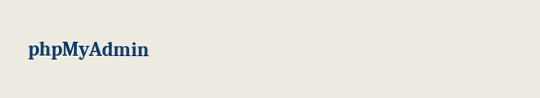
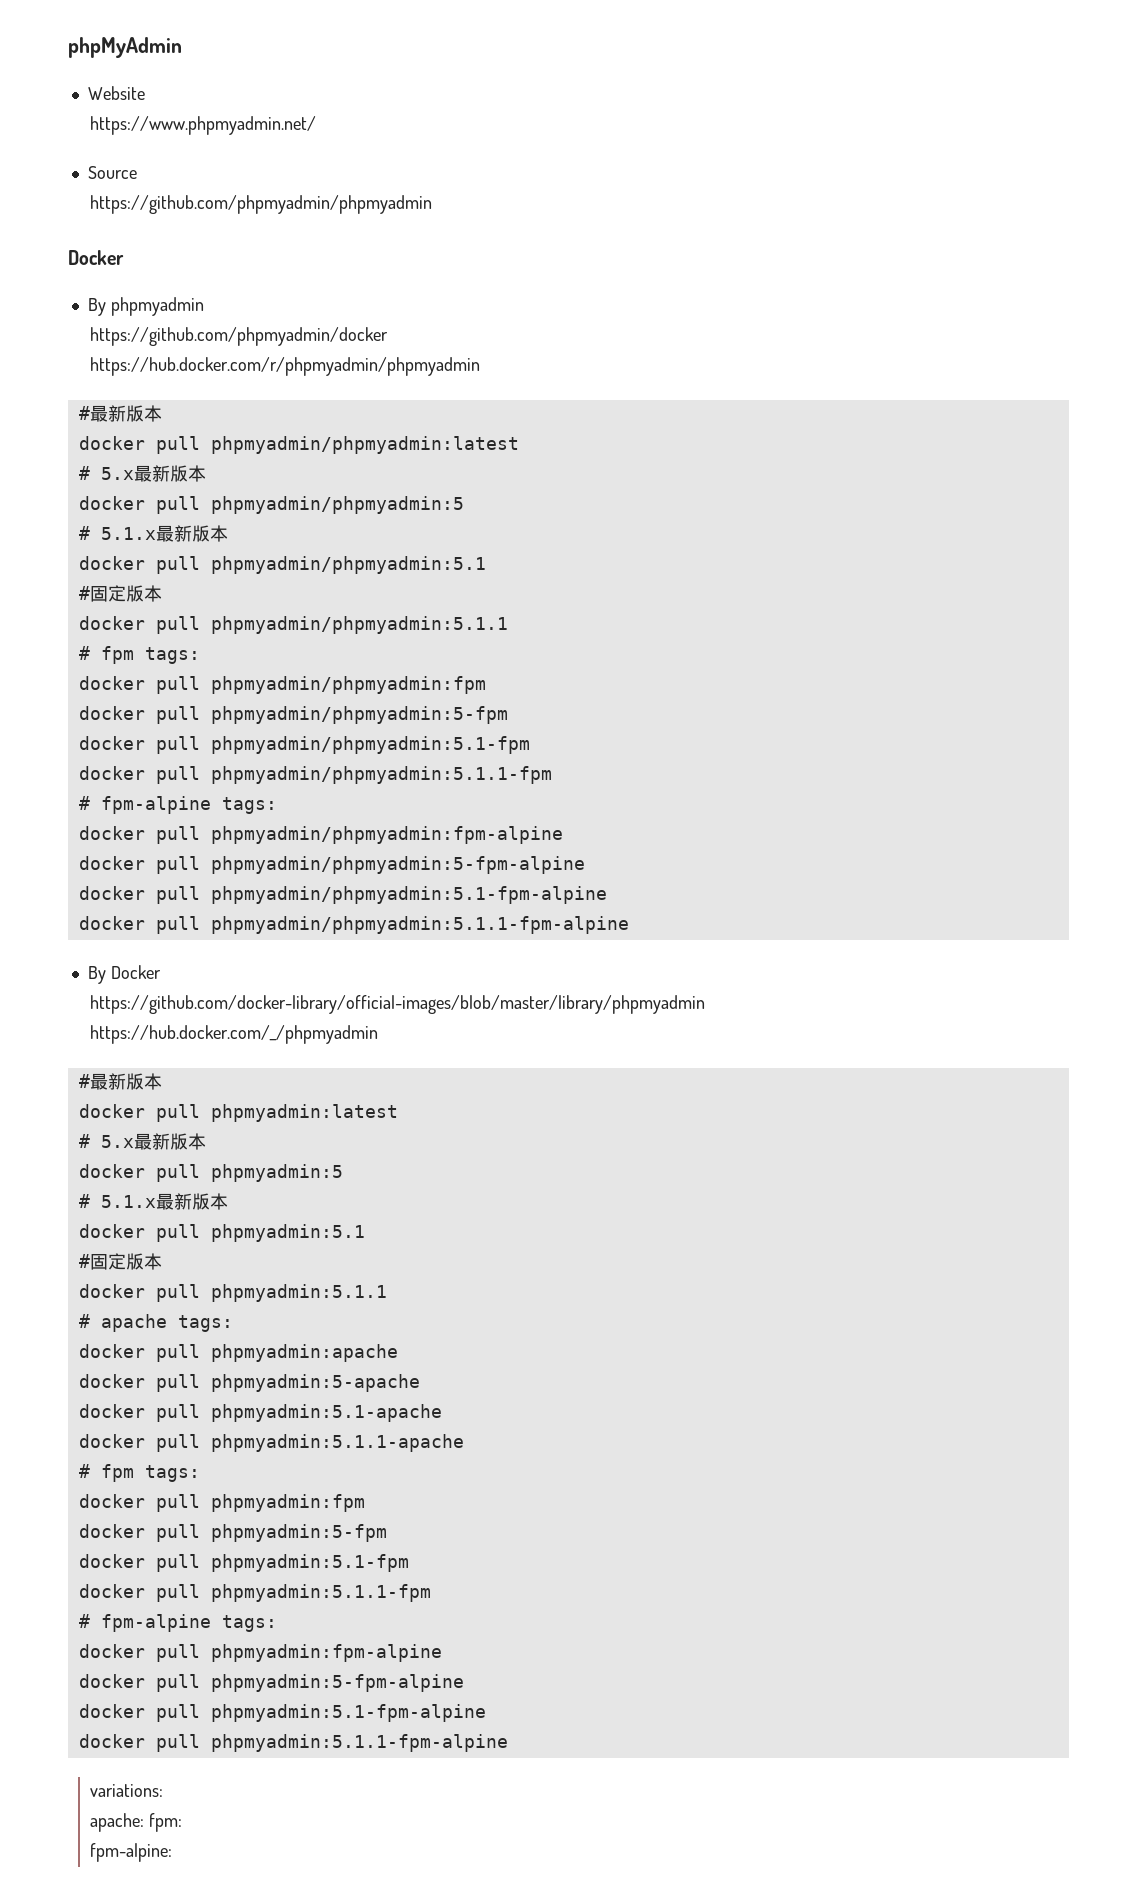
+ Website
+ https://www.phpmyadmin.net/
+ Source
+ https://github.com/phpmyadmin/phpmyadmin
+ Docker
+ By phpmyadmin
+ https://github.com/phpmyadmin/docker
+ https://hub.docker.com/r/phpmyadmin/phpmyadmin
+ #最新版本
+ docker pull phpmyadmin/phpmyadmin:latest
+ # 5.x最新版本
+ docker pull phpmyadmin/phpmyadmin:5
+ # 5.1.x最新版本
+ docker pull phpmyadmin/phpmyadmin:5.1
+ #固定版本
+ docker pull phpmyadmin/phpmyadmin:5.1.1
+ # fpm tags:
+ docker pull phpmyadmin/phpmyadmin:fpm
+ docker pull phpmyadmin/phpmyadmin:5-fpm
+ docker pull phpmyadmin/phpmyadmin:5.1-fpm
+ docker pull phpmyadmin/phpmyadmin:5.1.1-fpm
+ # fpm-alpine tags:
+ docker pull phpmyadmin/phpmyadmin:fpm-alpine
+ docker pull phpmyadmin/phpmyadmin:5-fpm-alpine
+ docker pull phpmyadmin/phpmyadmin:5.1-fpm-alpine
+ docker pull phpmyadmin/phpmyadmin:5.1.1-fpm-alpine
+ By Docker
+ https://github.com/docker-library/official-images/blob/master/library/phpmyadmin
+ https://hub.docker.com/_/phpmyadmin
+ #最新版本
+ docker pull phpmyadmin:latest
+ # 5.x最新版本
+ docker pull phpmyadmin:5
+ # 5.1.x最新版本
+ docker pull phpmyadmin:5.1
+ #固定版本
+ docker pull phpmyadmin:5.1.1
+ # apache tags:
+ docker pull phpmyadmin:apache
+ docker pull phpmyadmin:5-apache
+ docker pull phpmyadmin:5.1-apache
+ docker pull phpmyadmin:5.1.1-apache
+ # fpm tags:
+ docker pull phpmyadmin:fpm
+ docker pull phpmyadmin:5-fpm
+ docker pull phpmyadmin:5.1-fpm
+ docker pull phpmyadmin:5.1.1-fpm
+ # fpm-alpine tags:
+ docker pull phpmyadmin:fpm-alpine
+ docker pull phpmyadmin:5-fpm-alpine
+ docker pull phpmyadmin:5.1-fpm-alpine
+ docker pull phpmyadmin:5.1.1-fpm-alpine
+ variations:
+ apache: fpm:
+ fpm-alpine:

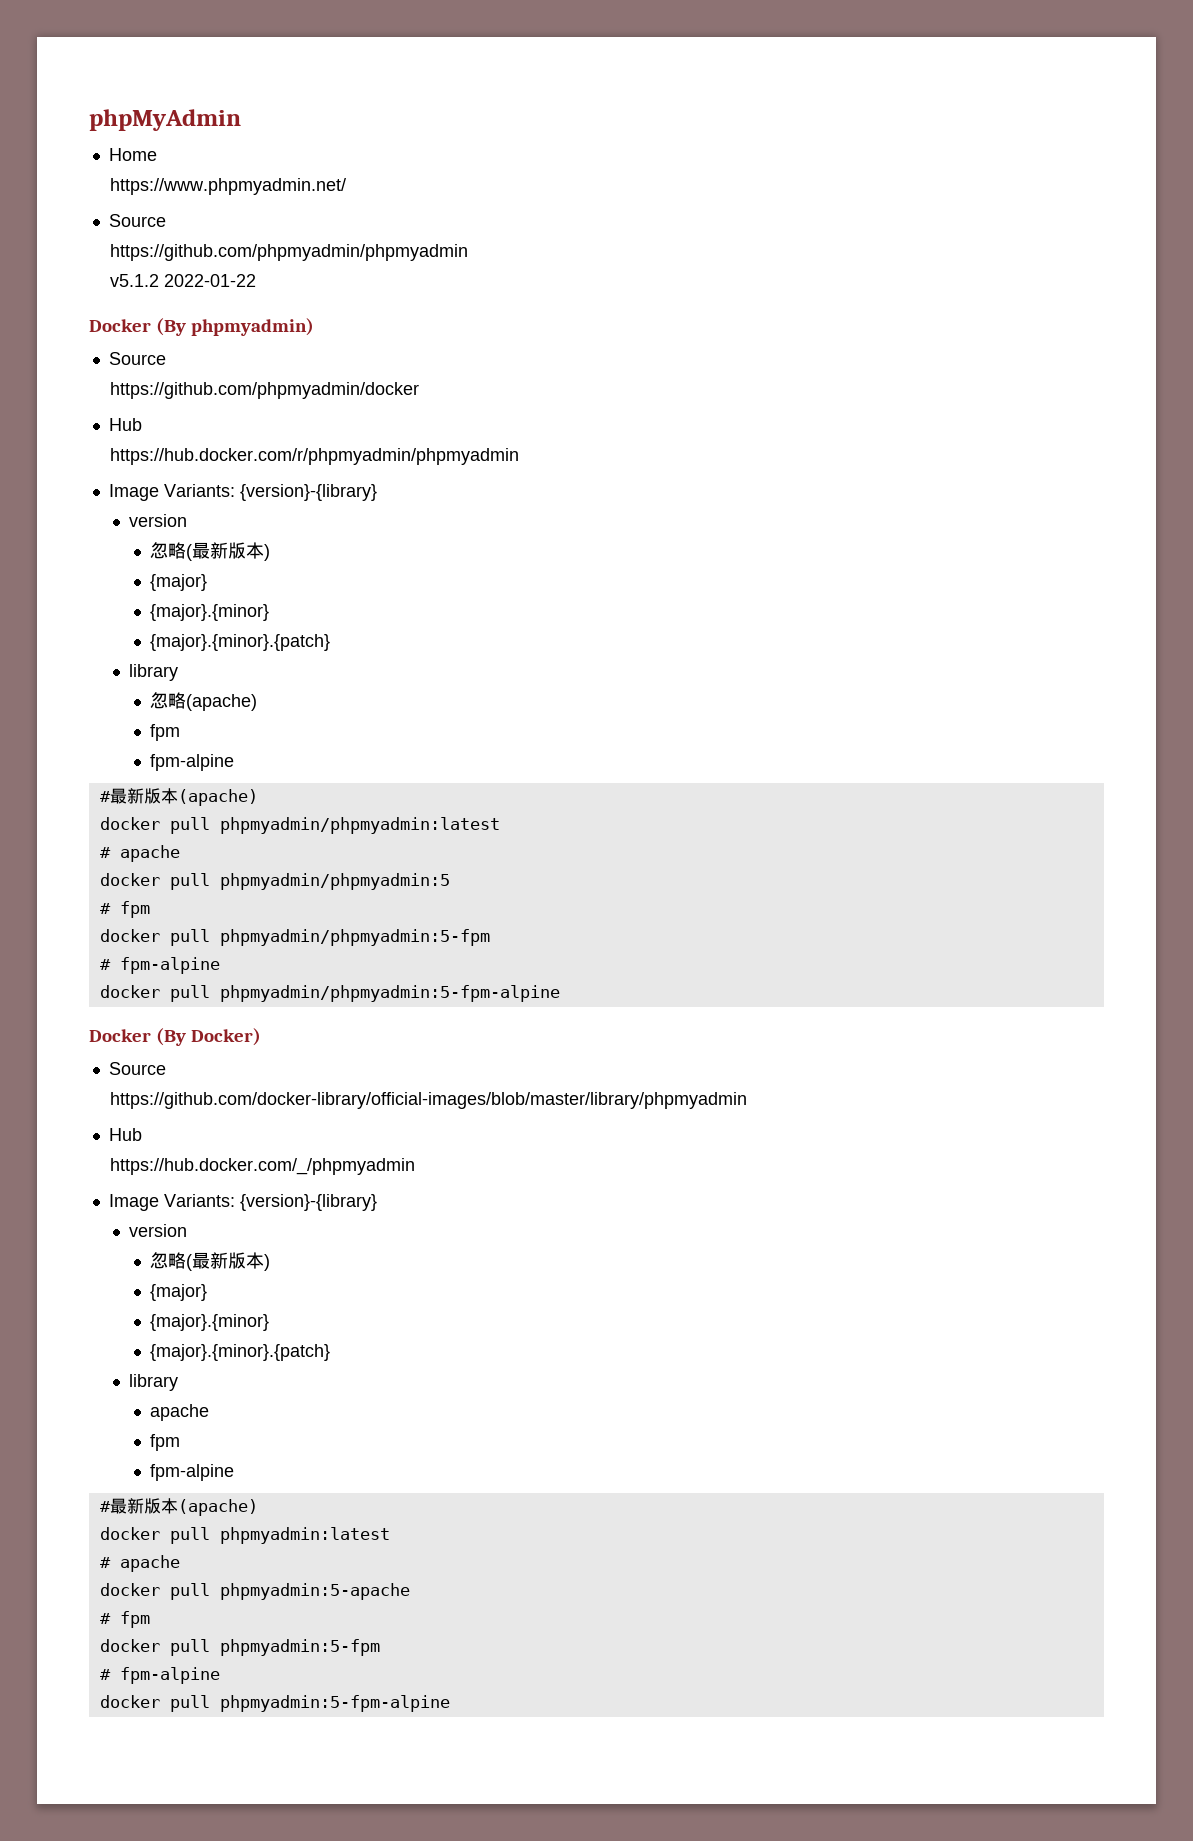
- Website
+ Home
  https://github.com/phpmyadmin/phpmyadmin
- Docker
- By phpmyadmin
+ v5.1.2 2022-01-22
+ Docker (By phpmyadmin)
+ Source
  https://github.com/phpmyadmin/docker
+ Hub
  https://hub.docker.com/r/phpmyadmin/phpmyadmin
- #最新版本
+ Image Variants: {version}-{library}
+ version
+ 忽略(最新版本)
+ {major}
+ {major}.{minor}
+ {major}.{minor}.{patch}
+ library
+ 忽略(apache)
+ fpm
+ fpm-alpine
+ #最新版本(apache)
  docker pull phpmyadmin/phpmyadmin:latest
- # 5.x最新版本
+ # apache
  docker pull phpmyadmin/phpmyadmin:5
- # 5.1.x最新版本
- docker pull phpmyadmin/phpmyadmin:5.1
- #固定版本
- docker pull phpmyadmin/phpmyadmin:5.1.1
- # fpm tags:
- docker pull phpmyadmin/phpmyadmin:fpm
+ # fpm
  docker pull phpmyadmin/phpmyadmin:5-fpm
- docker pull phpmyadmin/phpmyadmin:5.1-fpm
- docker pull phpmyadmin/phpmyadmin:5.1.1-fpm
- # fpm-alpine tags:
- docker pull phpmyadmin/phpmyadmin:fpm-alpine
+ # fpm-alpine
  docker pull phpmyadmin/phpmyadmin:5-fpm-alpine
- docker pull phpmyadmin/phpmyadmin:5.1-fpm-alpine
- docker pull phpmyadmin/phpmyadmin:5.1.1-fpm-alpine
- By Docker
+ Docker (By Docker)
+ Source
  https://github.com/docker-library/official-images/blob/master/library/phpmyadmin
+ Hub
  https://hub.docker.com/_/phpmyadmin
- #最新版本
+ Image Variants: {version}-{library}
+ version
+ 忽略(最新版本)
+ {major}
+ {major}.{minor}
+ {major}.{minor}.{patch}
+ library
+ apache
+ fpm
+ fpm-alpine
+ #最新版本(apache)
  docker pull phpmyadmin:latest
- # 5.x最新版本
- docker pull phpmyadmin:5
- # 5.1.x最新版本
- docker pull phpmyadmin:5.1
- #固定版本
- docker pull phpmyadmin:5.1.1
- # apache tags:
- docker pull phpmyadmin:apache
+ # apache
  docker pull phpmyadmin:5-apache
- docker pull phpmyadmin:5.1-apache
- docker pull phpmyadmin:5.1.1-apache
- # fpm tags:
- docker pull phpmyadmin:fpm
+ # fpm
  docker pull phpmyadmin:5-fpm
- docker pull phpmyadmin:5.1-fpm
- docker pull phpmyadmin:5.1.1-fpm
- # fpm-alpine tags:
- docker pull phpmyadmin:fpm-alpine
+ # fpm-alpine
  docker pull phpmyadmin:5-fpm-alpine
- docker pull phpmyadmin:5.1-fpm-alpine
- docker pull phpmyadmin:5.1.1-fpm-alpine
- variations:
- apache: fpm:
- fpm-alpine:

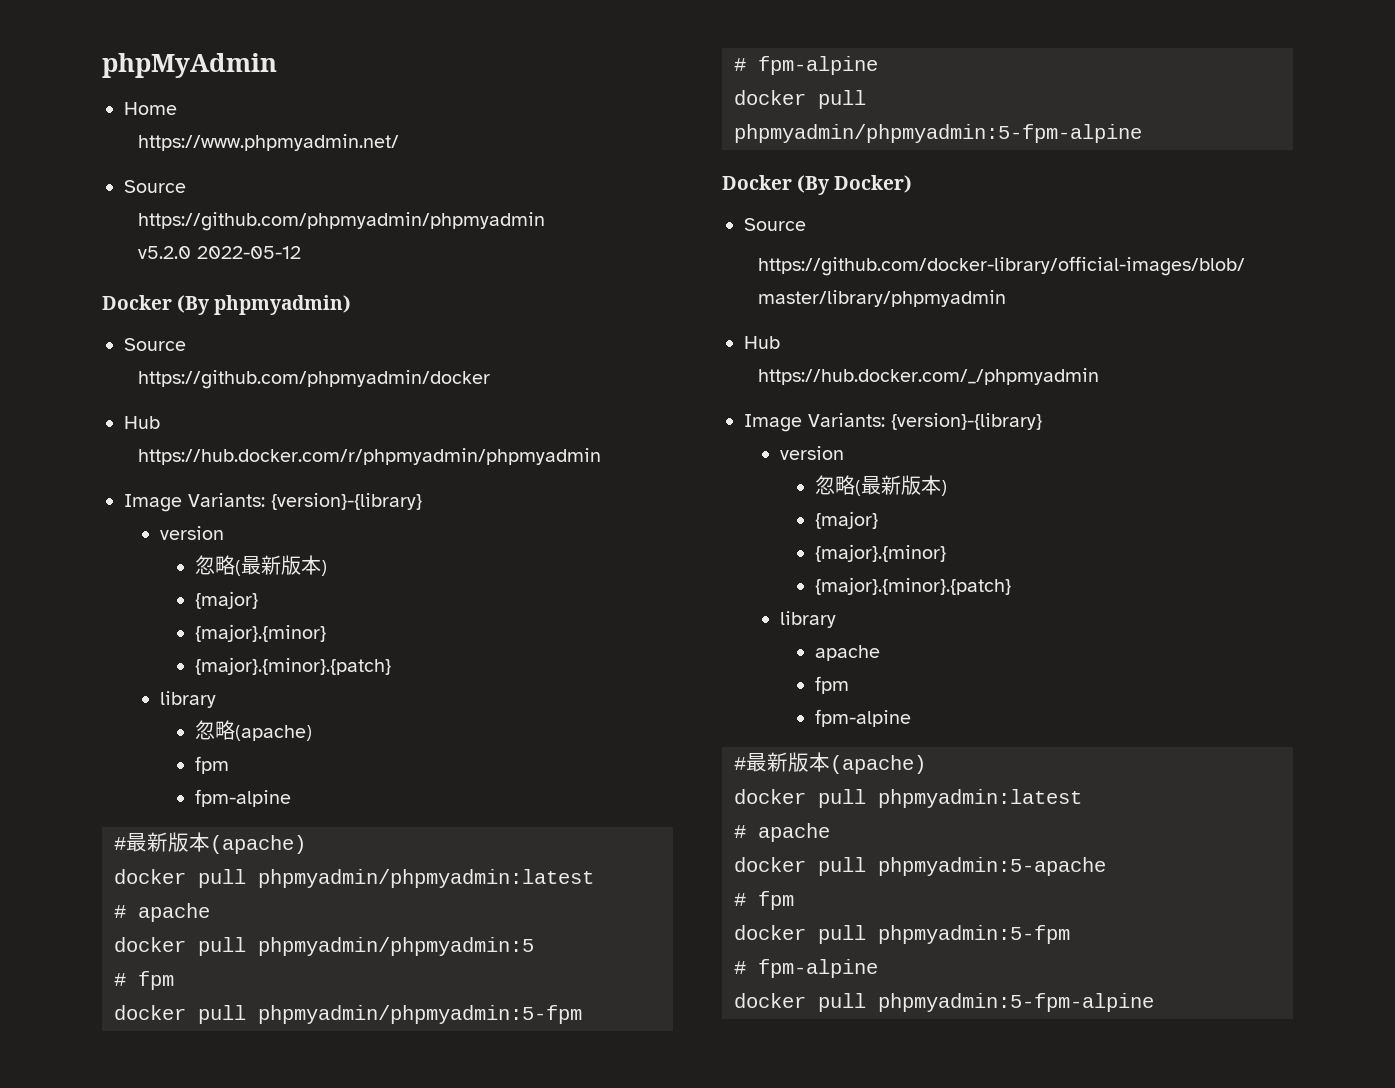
- v5.1.2 2022-01-22
+ v5.2.0 2022-05-12

